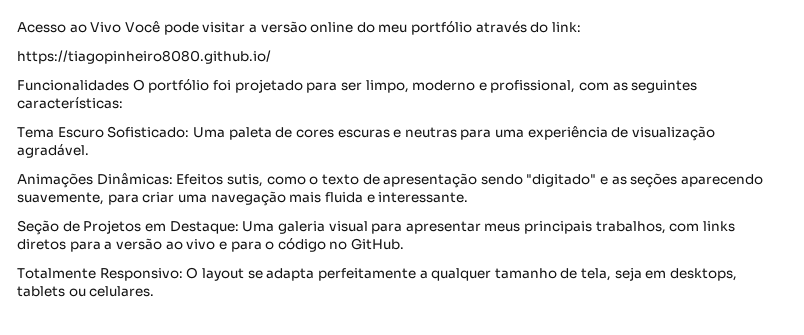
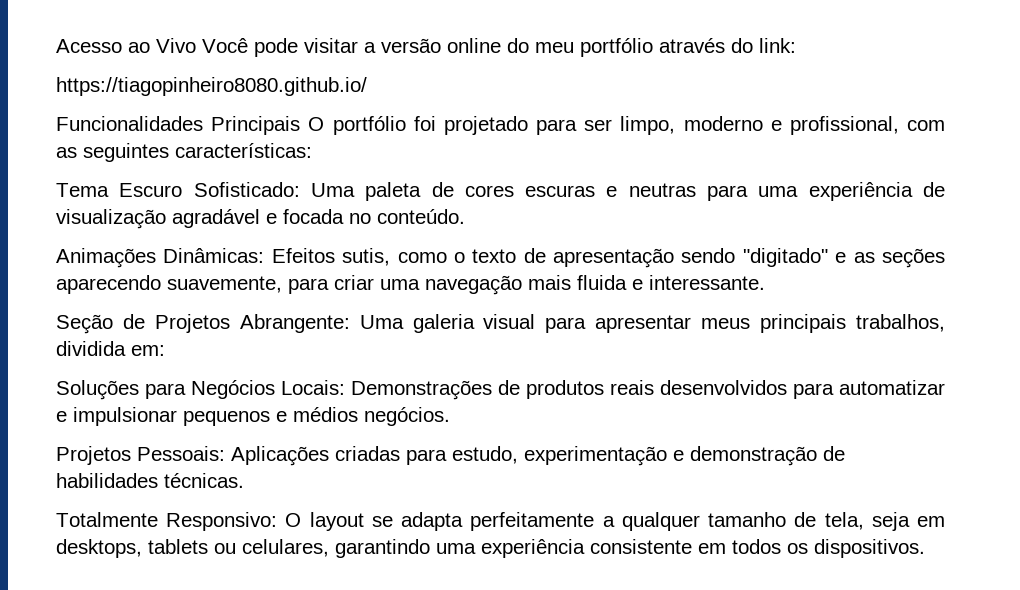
- Funcionalidades O portfólio foi projetado para ser limpo, moderno e profissional, com as seguintes características:
+ Funcionalidades Principais O portfólio foi projetado para ser limpo, moderno e profissional, com as seguintes características:
- Tema Escuro Sofisticado: Uma paleta de cores escuras e neutras para uma experiência de visualização agradável.
+ Tema Escuro Sofisticado: Uma paleta de cores escuras e neutras para uma experiência de visualização agradável e focada no conteúdo.
- Seção de Projetos em Destaque: Uma galeria visual para apresentar meus principais trabalhos, com links diretos para a versão ao vivo e para o código no GitHub.
+ Seção de Projetos Abrangente: Uma galeria visual para apresentar meus principais trabalhos, dividida em:
+ Soluções para Negócios Locais: Demonstrações de produtos reais desenvolvidos para automatizar e impulsionar pequenos e médios negócios.
+ Projetos Pessoais: Aplicações criadas para estudo, experimentação e demonstração de habilidades técnicas.
- Totalmente Responsivo: O layout se adapta perfeitamente a qualquer tamanho de tela, seja em desktops, tablets ou celulares.
+ Totalmente Responsivo: O layout se adapta perfeitamente a qualquer tamanho de tela, seja em desktops, tablets ou celulares, garantindo uma experiência consistente em todos os dispositivos.

